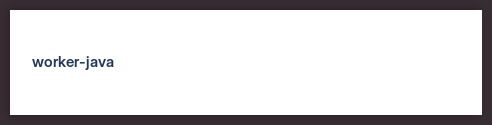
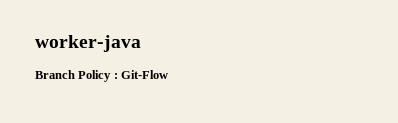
+ Branch Policy : Git-Flow

